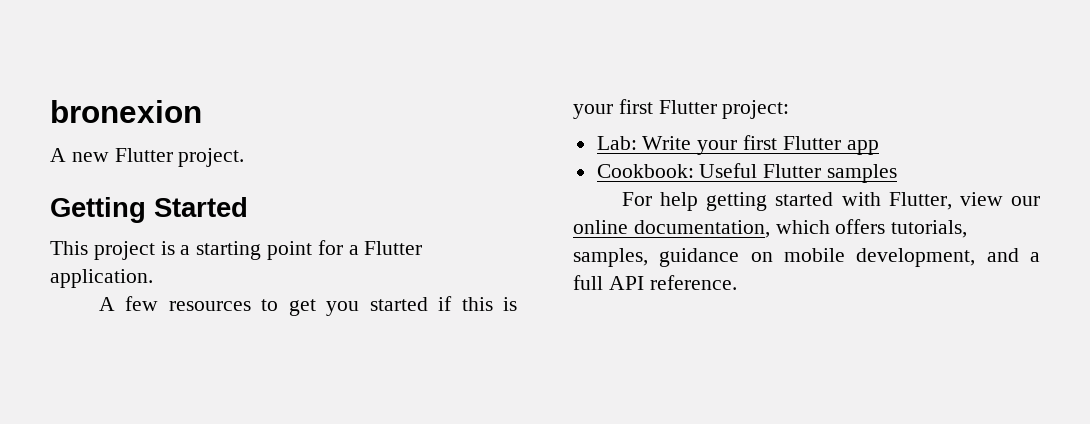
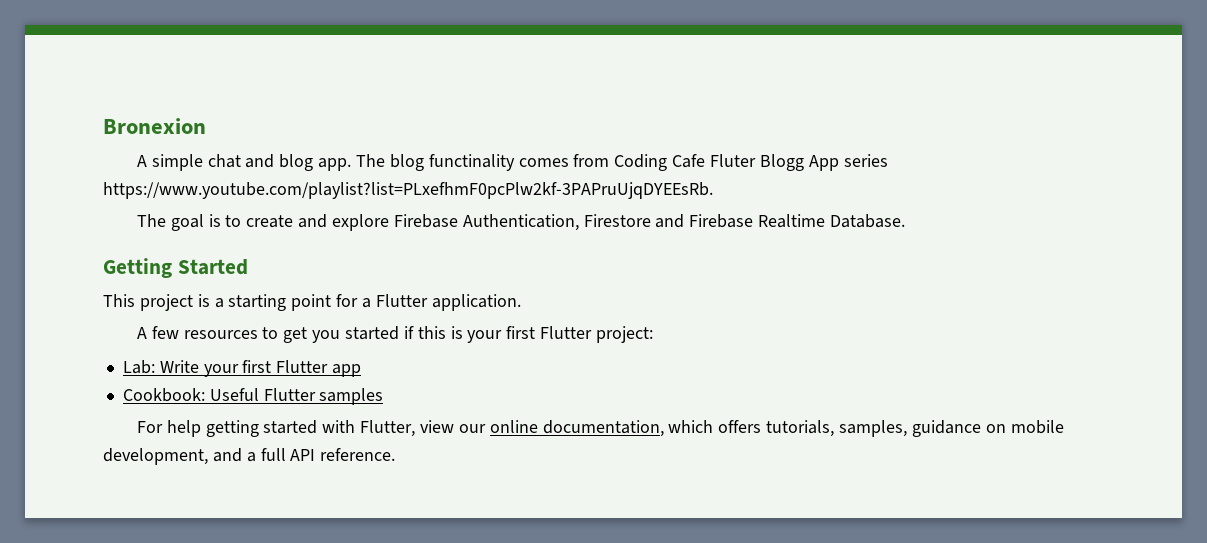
- bronexion
- A new Flutter project.
+ Bronexion
+ A simple chat and blog app. The blog functinality comes from Coding Cafe Fluter Blogg App series https://www.youtube.com/playlist?list=PLxefhmF0pcPlw2kf-3PAPruUjqDYEEsRb.
+ The goal is to create and explore Firebase Authentication, Firestore and Firebase Realtime Database.

